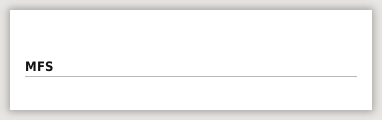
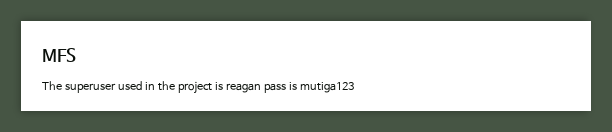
+ The superuser used in the project is reagan pass is mutiga123

